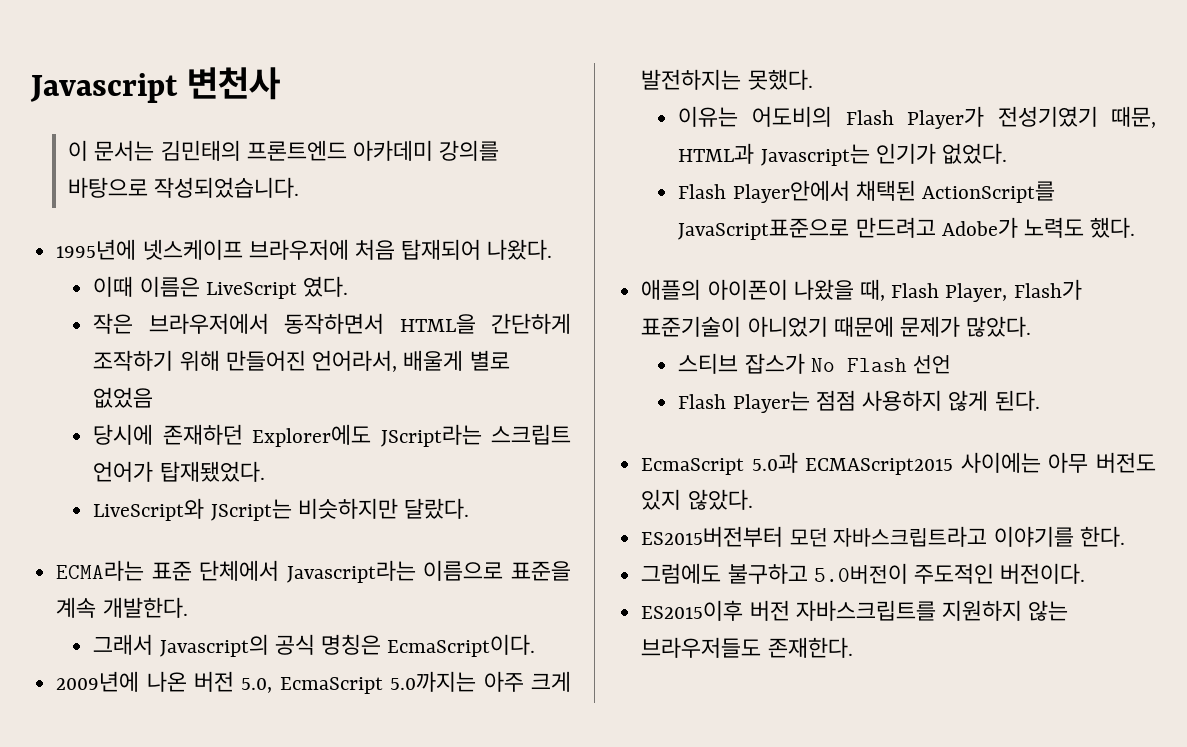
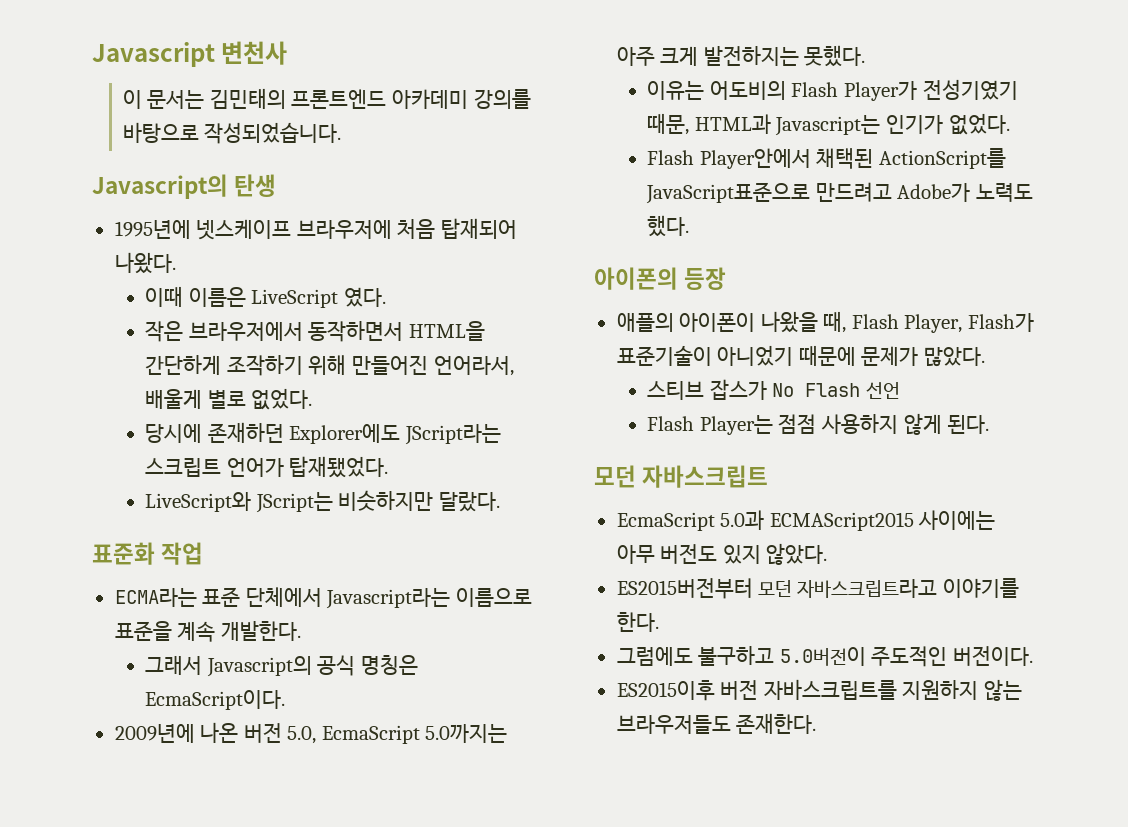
+ Javascript의 탄생
- 작은 브라우저에서 동작하면서 HTML을 간단하게 조작하기 위해 만들어진 언어라서, 배울게 별로 없었음
+ 작은 브라우저에서 동작하면서 HTML을 간단하게 조작하기 위해 만들어진 언어라서, 배울게 별로 없었다.
+ 표준화 작업
+ 아이폰의 등장
+ 모던 자바스크립트

